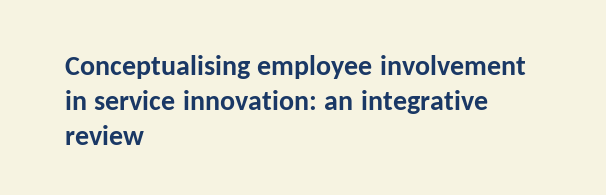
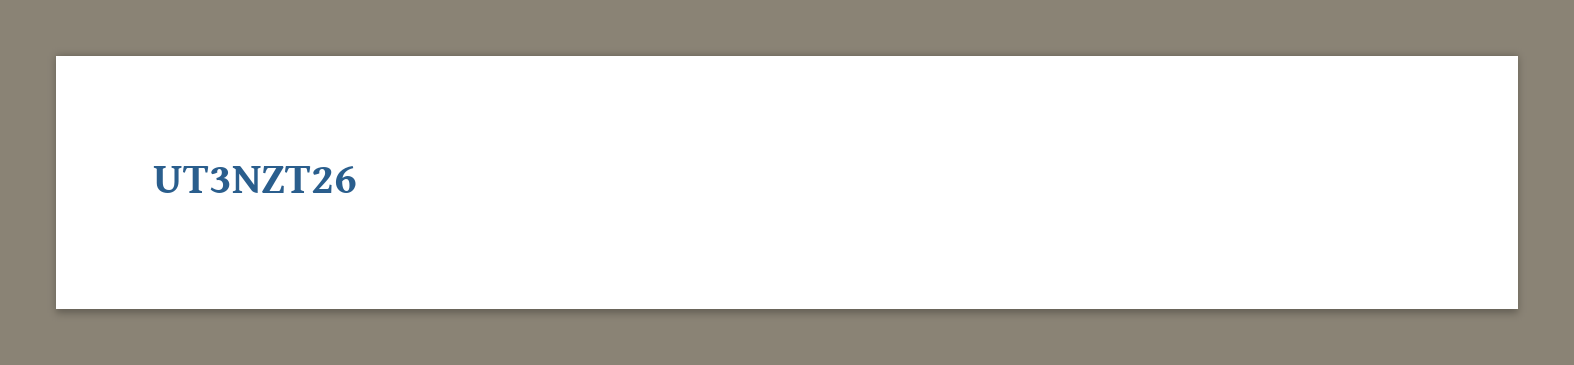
- Conceptualising employee involvement in service innovation: an integrative review
+ UT3NZT26

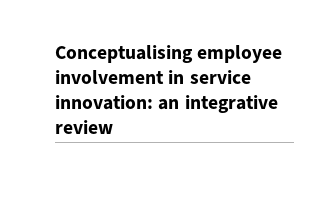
- UT3NZT26
+ Conceptualising employee involvement in service innovation: an integrative review

